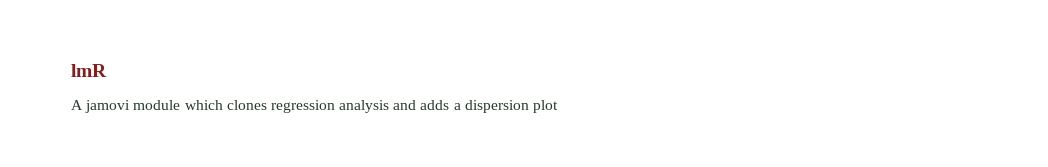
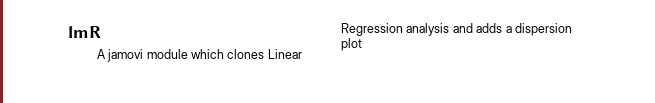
- A jamovi module which clones regression analysis and adds a dispersion plot
+ A jamovi module which clones Linear Regression analysis and adds a dispersion plot

